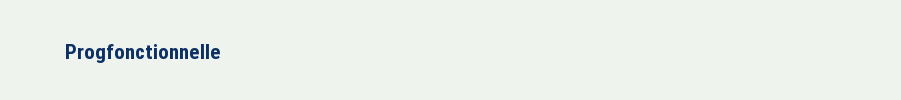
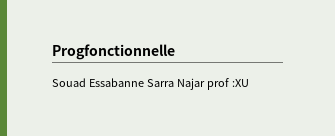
+ Souad Essabanne Sarra Najar prof :XU

